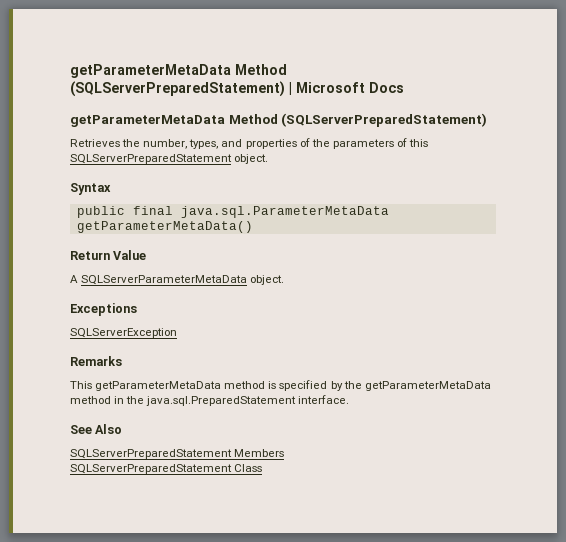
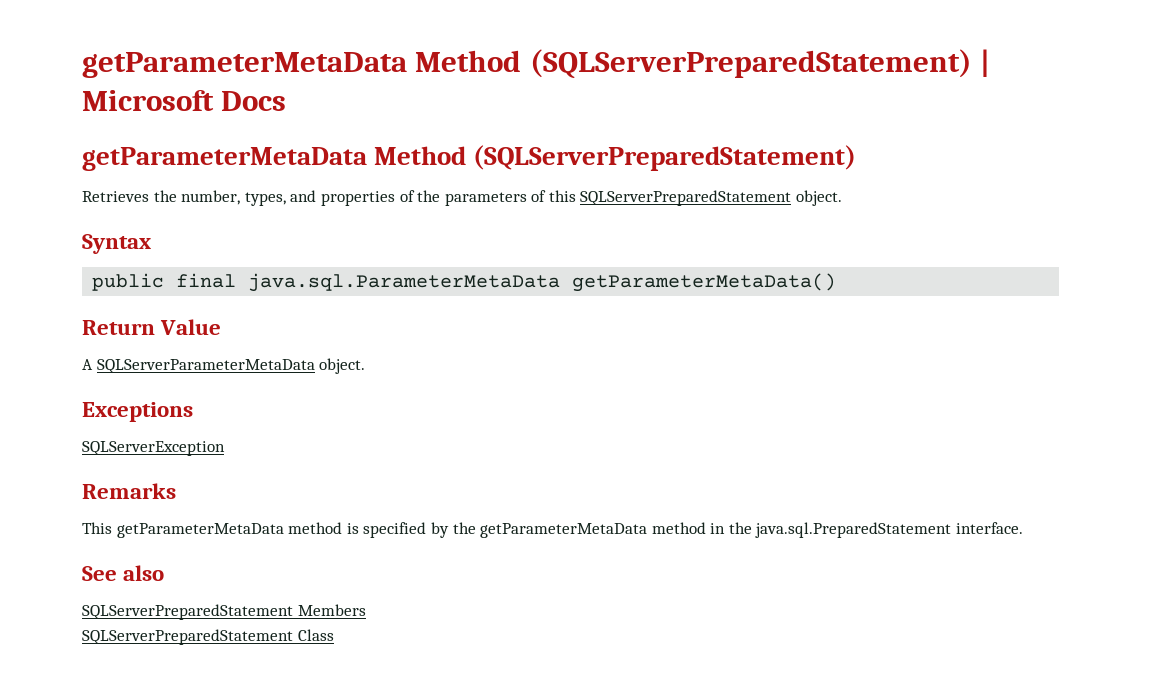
- See Also
+ See also

